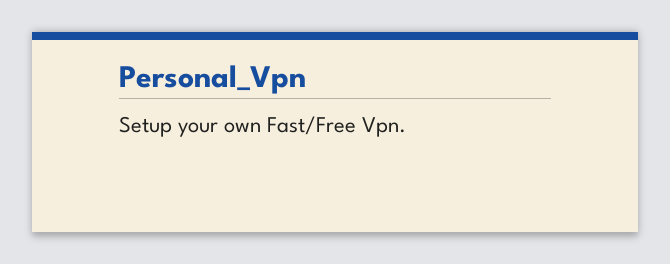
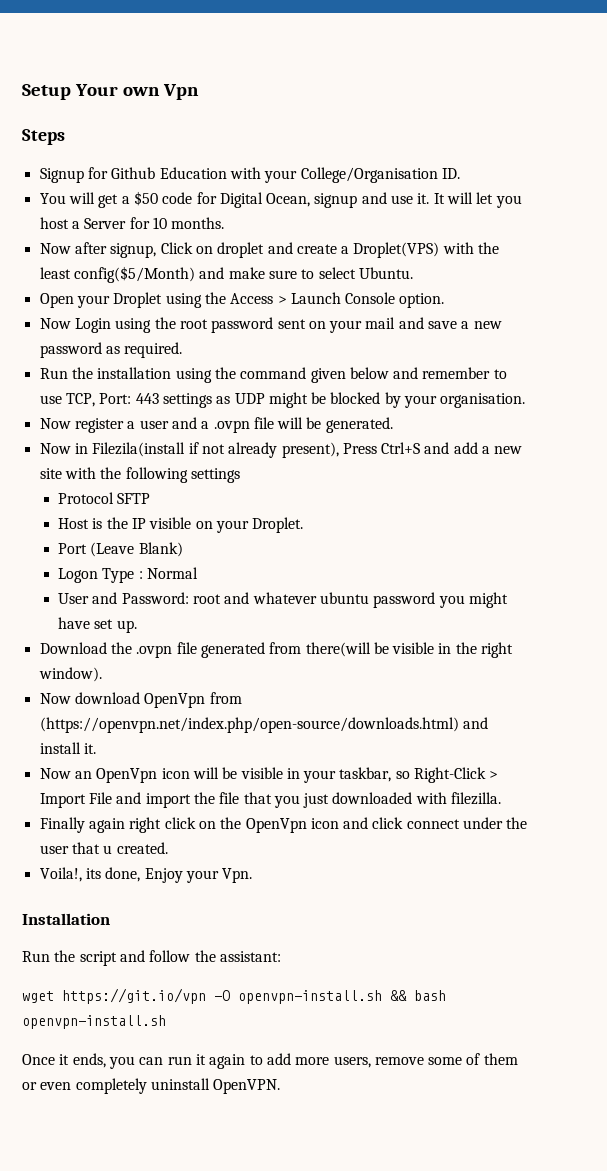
- Personal_Vpn
- Setup your own Fast/Free Vpn.
+ Setup Your own Vpn
+ Steps
+ Signup for Github Education with your College/Organisation ID.
+ You will get a $50 code for Digital Ocean, signup and use it. It will let you host a Server for 10 months.
+ Now after signup, Click on droplet and create a Droplet(VPS) with the least config($5/Month) and make sure to select Ubuntu.
+ Open your Droplet using the Access > Launch Console option.
+ Now Login using the root password sent on your mail and save a new password as required.
+ Run the installation using the command given below and remember to use TCP, Port: 443 settings as UDP might be blocked by your organisation.
+ Now register a user and a .ovpn file will be generated.
+ Now in Filezila(install if not already present), Press Ctrl+S and add a new site with the following settings
+ Protocol SFTP
+ Host is the IP visible on your Droplet.
+ Port (Leave Blank)
+ Logon Type : Normal
+ User and Password: root and whatever ubuntu password you might have set up.
+ Download the .ovpn file generated from there(will be visible in the right window).
+ Now download OpenVpn from (https://openvpn.net/index.php/open-source/downloads.html) and install it.
+ Now an OpenVpn icon will be visible in your taskbar, so Right-Click > Import File and import the file that you just downloaded with filezilla.
+ Finally again right click on the OpenVpn icon and click connect under the user that u created.
+ Voila!, its done, Enjoy your Vpn.
+ Installation
+ Run the script and follow the assistant:
+ wget https://git.io/vpn -O openvpn-install.sh && bash openvpn-install.sh
+ Once it ends, you can run it again to add more users, remove some of them or even completely uninstall OpenVPN.

